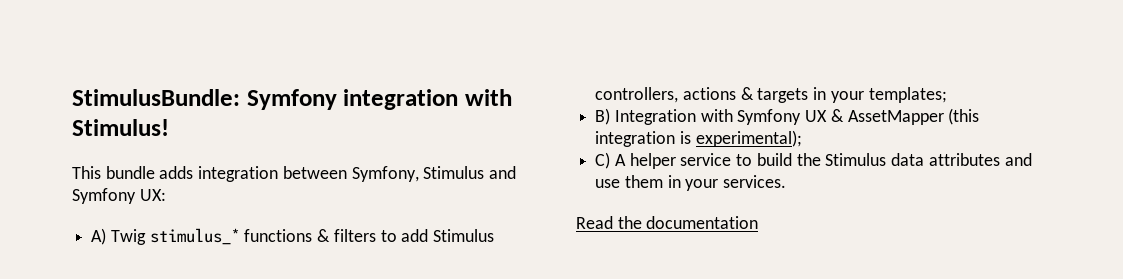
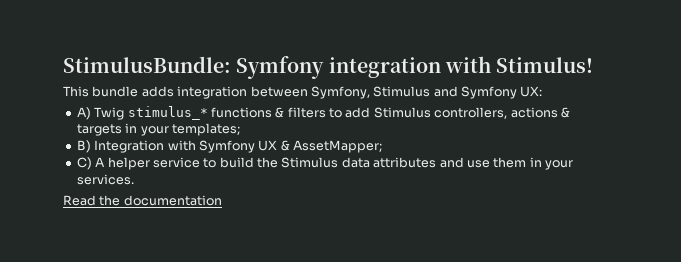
- B) Integration with Symfony UX & AssetMapper (this integration is experimental);
+ B) Integration with Symfony UX & AssetMapper;

